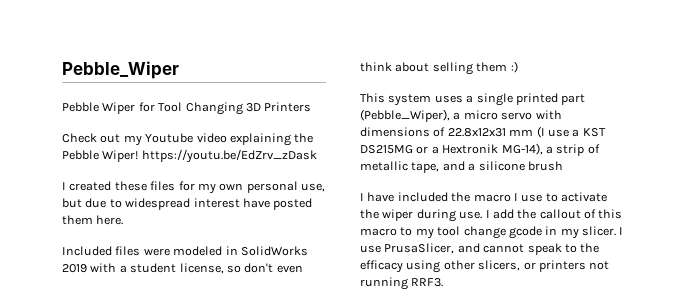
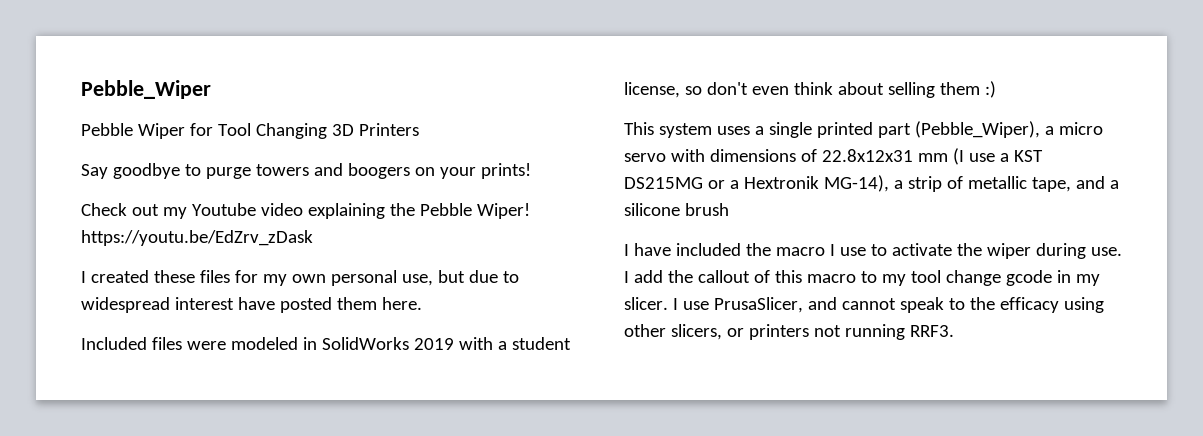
+ Say goodbye to purge towers and boogers on your prints!

